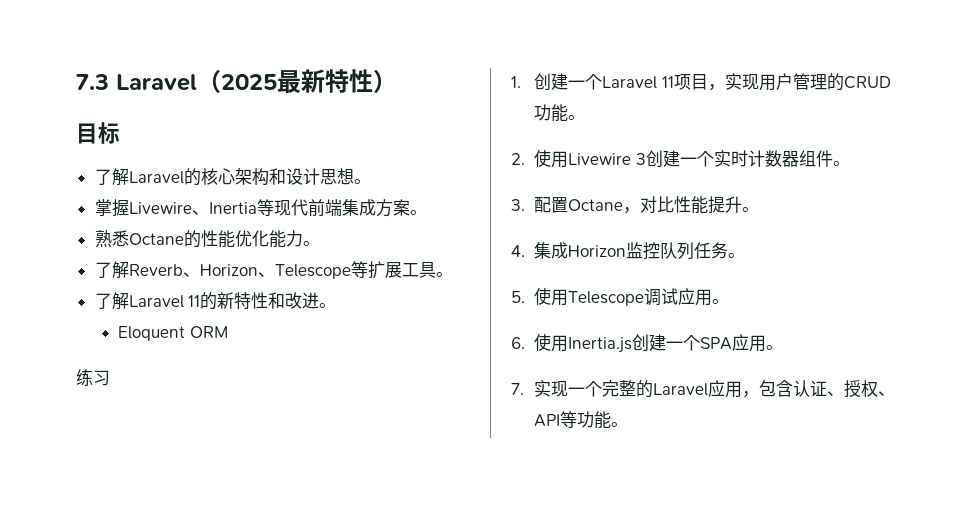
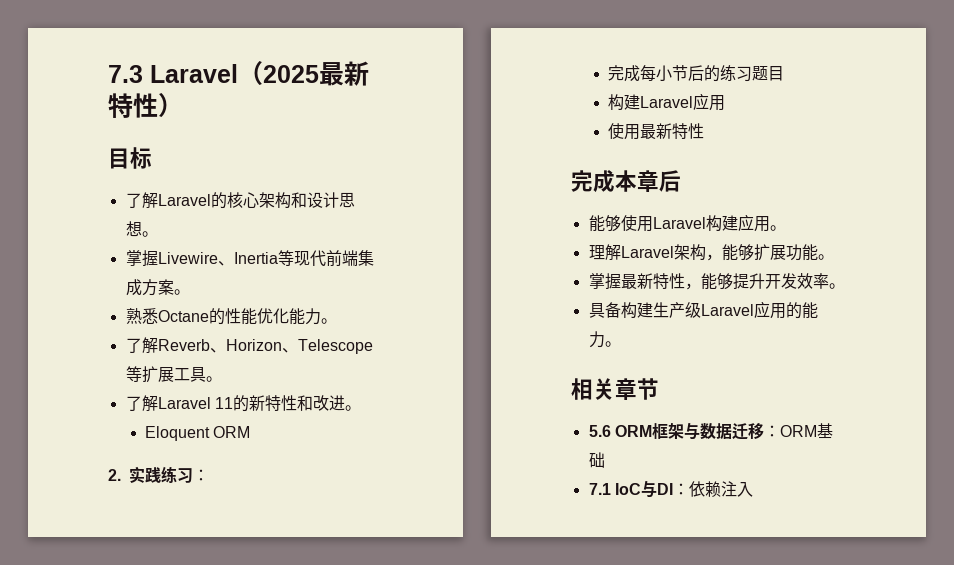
- 练习
- 1.创建一个Laravel 11项目，实现用户管理的CRUD功能。
- 2.使用Livewire 3创建一个实时计数器组件。
- 3.配置Octane，对比性能提升。
- 4.集成Horizon监控队列任务。
- 5.使用Telescope调试应用。
- 6.使用Inertia.js创建一个SPA应用。
- 7.实现一个完整的Laravel应用，包含认证、授权、API等功能。
+ 2.实践练习：
+ 完成每小节后的练习题目
+ 构建Laravel应用
+ 使用最新特性
+ 完成本章后
+ 能够使用Laravel构建应用。
+ 理解Laravel架构，能够扩展功能。
+ 掌握最新特性，能够提升开发效率。
+ 具备构建生产级Laravel应用的能力。
+ 相关章节
+ 5.6 ORM框架与数据迁移：ORM基础
+ 7.1 IoC与DI：依赖注入

